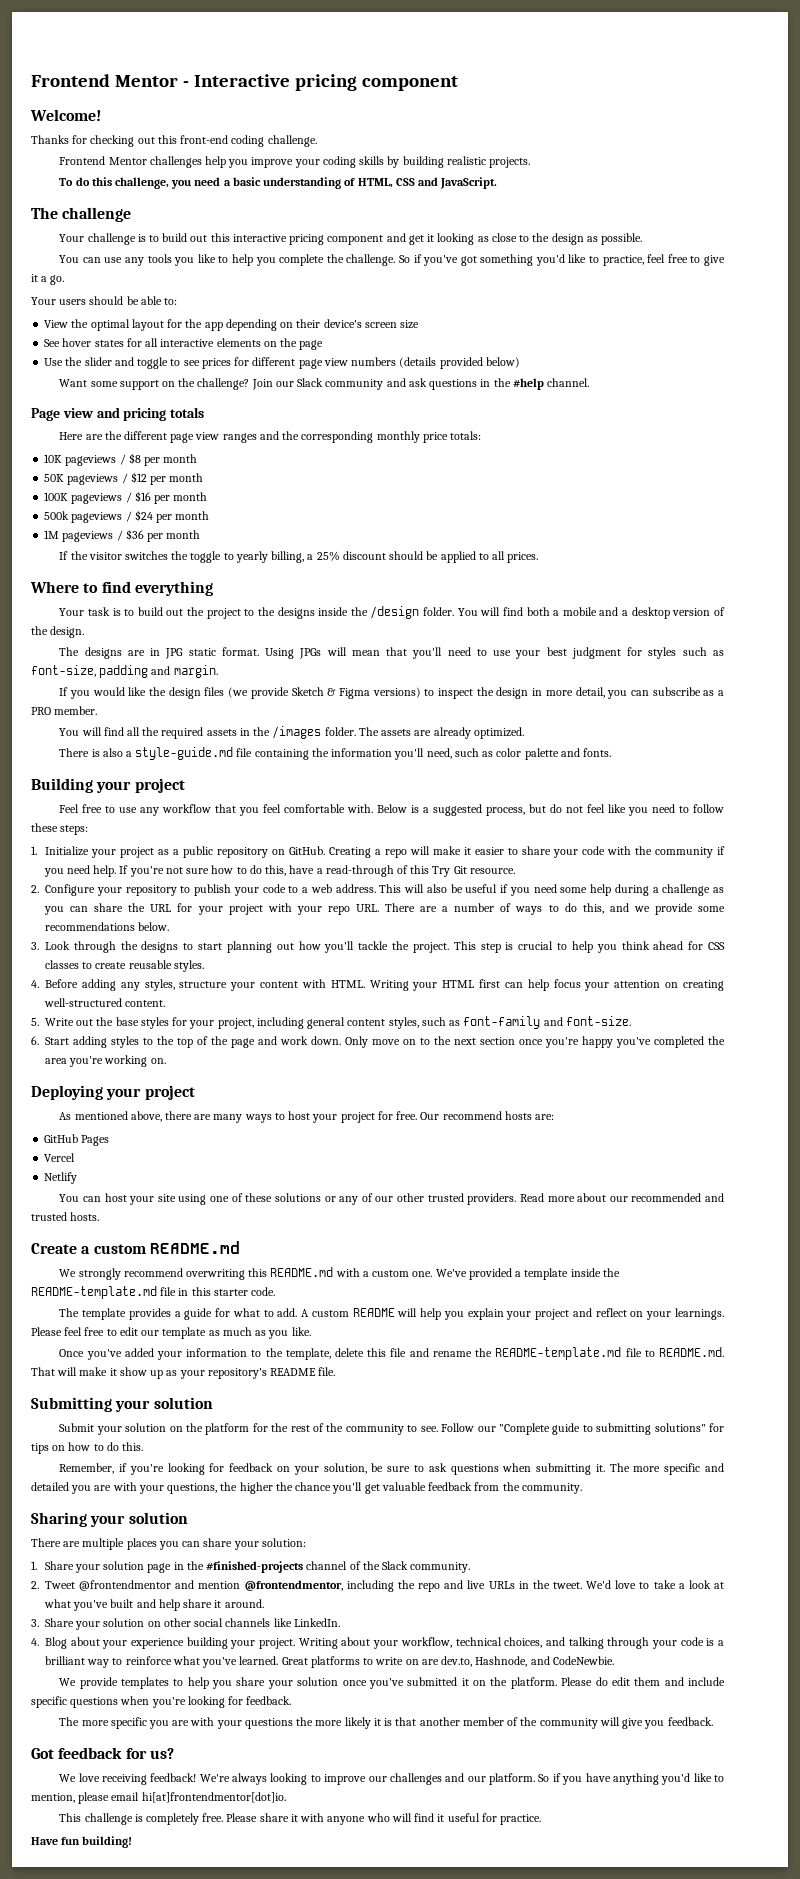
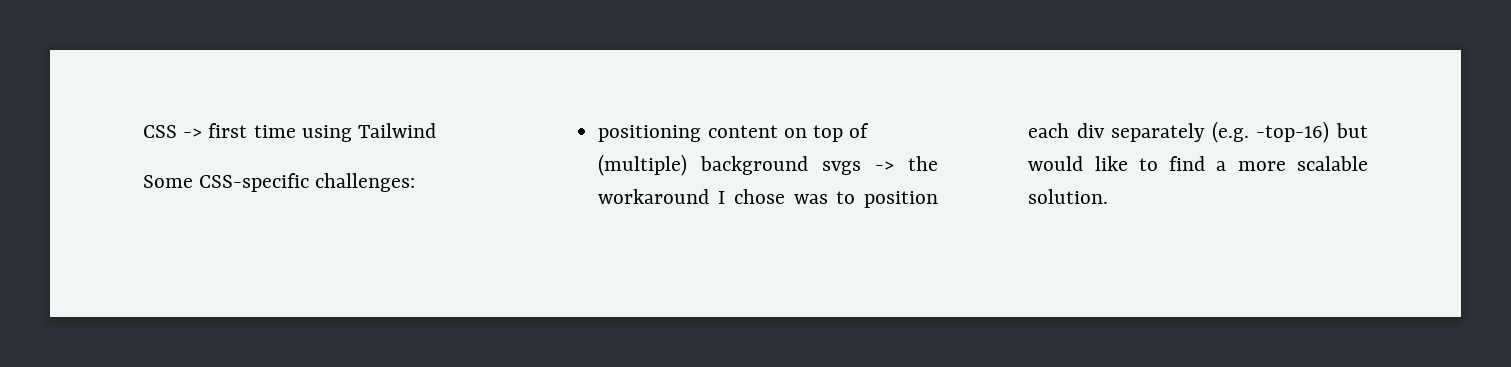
- Frontend Mentor - Interactive pricing component
- Welcome!
- Thanks for checking out this front-end coding challenge.
- Frontend Mentor challenges help you improve your coding skills by building realistic projects.
- To do this challenge, you need a basic understanding of HTML, CSS and JavaScript.
- The challenge
- Your challenge is to build out this interactive pricing component and get it looking as close to the design as possible.
- You can use any tools you like to help you complete the challenge. So if you've got something you'd like to practice, feel free to give it a go.
- Your users should be able to:
- View the optimal layout for the app depending on their device's screen size
- See hover states for all interactive elements on the page
- Use the slider and toggle to see prices for different page view numbers (details provided below)
- Want some support on the challenge? Join our Slack community and ask questions in the #help channel.
- Page view and pricing totals
- Here are the different page view ranges and the corresponding monthly price totals:
- 10K pageviews / $8 per month
- 50K pageviews / $12 per month
- 100K pageviews / $16 per month
- 500k pageviews / $24 per month
- 1M pageviews / $36 per month
- If the visitor switches the toggle to yearly billing, a 25% discount should be applied to all prices.
- Where to find everything
- Your task is to build out the project to the designs inside the /design folder. You will find both a mobile and a desktop version of the design.
- The designs are in JPG static format. Using JPGs will mean that you'll need to use your best judgment for styles such as font-size, padding and margin.
- If you would like the design files (we provide Sketch & Figma versions) to inspect the design in more detail, you can subscribe as a PRO member.
- You will find all the required assets in the /images folder. The assets are already optimized.
- There is also a style-guide.md file containing the information you'll need, such as color palette and fonts.
- Building your project
- Feel free to use any workflow that you feel comfortable with. Below is a suggested process, but do not feel like you need to follow these steps:
- 1. Initialize your project as a public repository on GitHub. Creating a repo will make it easier to share your code with the community if you need help. If you're not sure how to do this, have a read-through of this Try Git resource.
- 2. Configure your repository to publish your code to a web address. This will also be useful if you need some help during a challenge as you can share the URL for your project with your repo URL. There are a number of ways to do this, and we provide some recommendations below.
- 3. Look through the designs to start planning out how you'll tackle the project. This step is crucial to help you think ahead for CSS classes to create reusable styles.
- 4. Before adding any styles, structure your content with HTML. Writing your HTML first can help focus your attention on creating well-structured content.
- 5. Write out the base styles for your project, including general content styles, such as font-family and font-size.
- 6. Start adding styles to the top of the page and work down. Only move on to the next section once you're happy you've completed the area you're working on.
- Deploying your project
- As mentioned above, there are many ways to host your project for free. Our recommend hosts are:
- GitHub Pages
- Vercel
- Netlify
- You can host your site using one of these solutions or any of our other trusted providers. Read more about our recommended and trusted hosts.
- Create a custom README.md
- We strongly recommend overwriting this README.md with a custom one. We've provided a template inside the README-template.md file in this starter code.
- The template provides a guide for what to add. A custom README will help you explain your project and reflect on your learnings. Please feel free to edit our template as much as you like.
- Once you've added your information to the template, delete this file and rename the README-template.md file to README.md. That will make it show up as your repository's README file.
- Submitting your solution
- Submit your solution on the platform for the rest of the community to see. Follow our "Complete guide to submitting solutions" for tips on how to do this.
- Remember, if you're looking for feedback on your solution, be sure to ask questions when submitting it. The more specific and detailed you are with your questions, the higher the chance you'll get valuable feedback from the community.
- Sharing your solution
- There are multiple places you can share your solution:
- 1. Share your solution page in the #finished-projects channel of the Slack community.
- 2. Tweet @frontendmentor and mention @frontendmentor, including the repo and live URLs in the tweet. We'd love to take a look at what you've built and help share it around.
- 3. Share your solution on other social channels like LinkedIn.
- 4. Blog about your experience building your project. Writing about your workflow, technical choices, and talking through your code is a brilliant way to reinforce what you've learned. Great platforms to write on are dev.to, Hashnode, and CodeNewbie.
- We provide templates to help you share your solution once you've submitted it on the platform. Please do edit them and include specific questions when you're looking for feedback.
- The more specific you are with your questions the more likely it is that another member of the community will give you feedback.
- Got feedback for us?
- We love receiving feedback! We're always looking to improve our challenges and our platform. So if you have anything you'd like to mention, please email hi[at]frontendmentor[dot]io.
- This challenge is completely free. Please share it with anyone who will find it useful for practice.
- Have fun building!
+ CSS -> first time using Tailwind
+ Some CSS-specific challenges:
+ positioning content on top of (multiple) background svgs -> the workaround I chose was to position each div separately (e.g. -top-16) but would like to find a more scalable solution.

